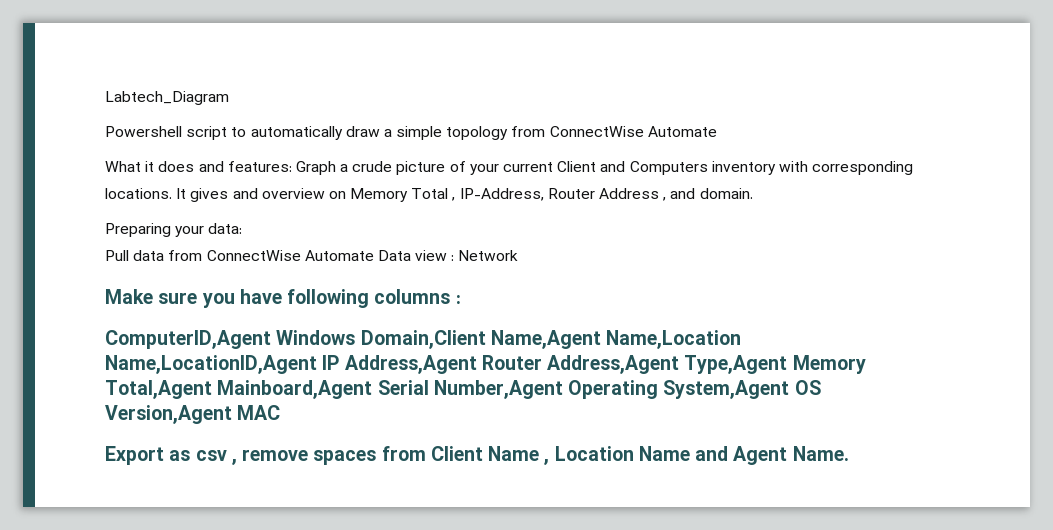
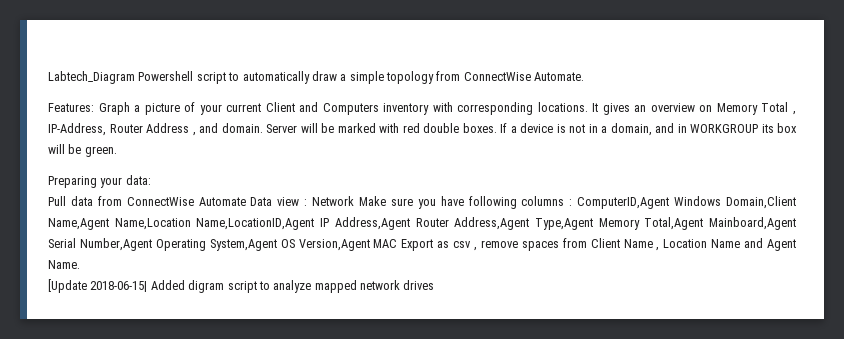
- Labtech_Diagram
- Powershell script to automatically draw a simple topology from ConnectWise Automate
- What it does and features: Graph a crude picture of your current Client and Computers inventory with corresponding locations.
+ Labtech_Diagram Powershell script to automatically draw a simple topology from ConnectWise Automate.
+ Features: Graph a picture of your current Client and Computers inventory with corresponding locations.
- It gives and overview on Memory Total , IP-Address, Router Address , and domain.
+ It gives an overview on Memory Total , IP-Address, Router Address , and domain. Server will be marked with red double boxes. If a device is not in a domain, and in WORKGROUP its box will be green.
- Pull data from ConnectWise Automate Data view : Network
- Make sure you have following columns :
- ComputerID,Agent Windows Domain,Client Name,Agent Name,Location Name,LocationID,Agent IP Address,Agent Router Address,Agent Type,Agent Memory Total,Agent Mainboard,Agent Serial Number,Agent Operating System,Agent OS Version,Agent MAC
- Export as csv , remove spaces from Client Name , Location Name and Agent Name.
+ Pull data from ConnectWise Automate Data view : Network Make sure you have following columns : ComputerID,Agent Windows Domain,Client Name,Agent Name,Location Name,LocationID,Agent IP Address,Agent Router Address,Agent Type,Agent Memory Total,Agent Mainboard,Agent Serial Number,Agent Operating System,Agent OS Version,Agent MAC Export as csv , remove spaces from Client Name , Location Name and Agent Name.
+ [Update 2018-06-15| Added digram script to analyze mapped network drives

